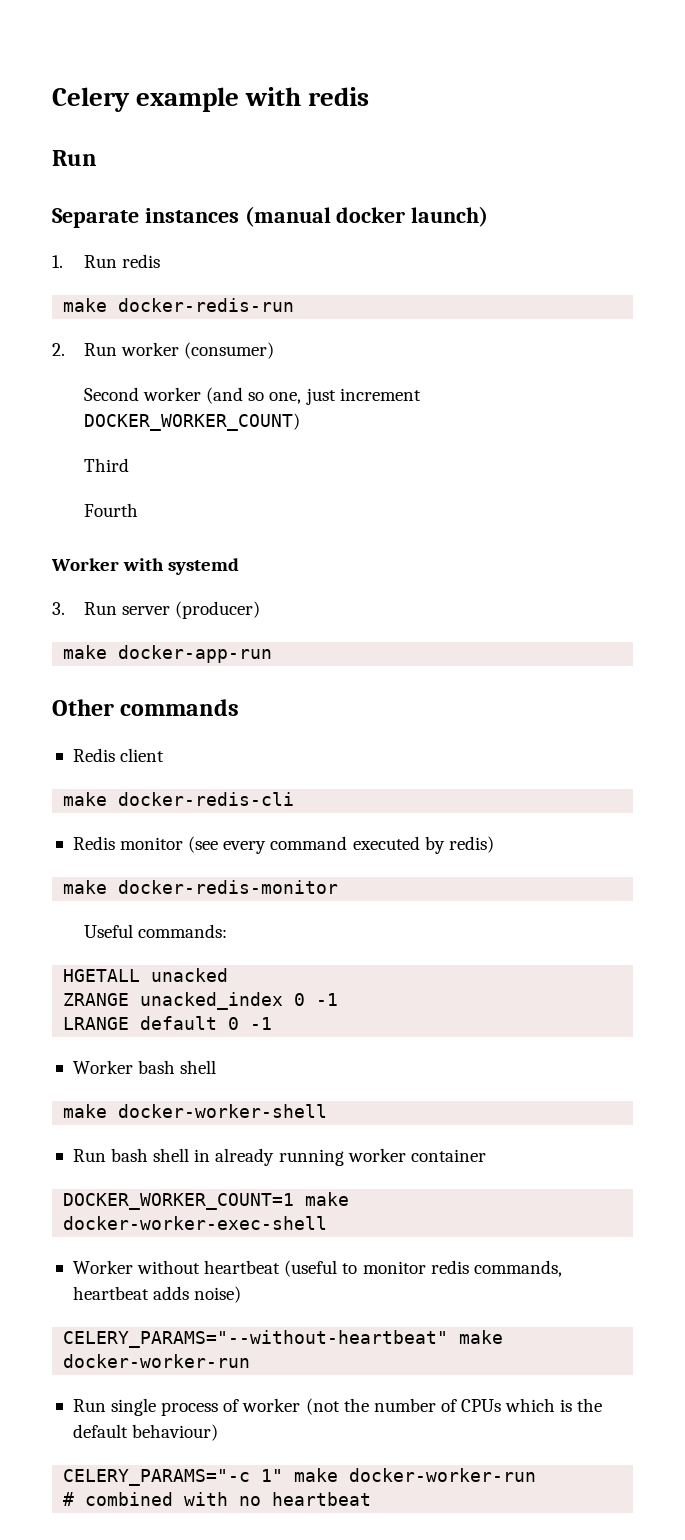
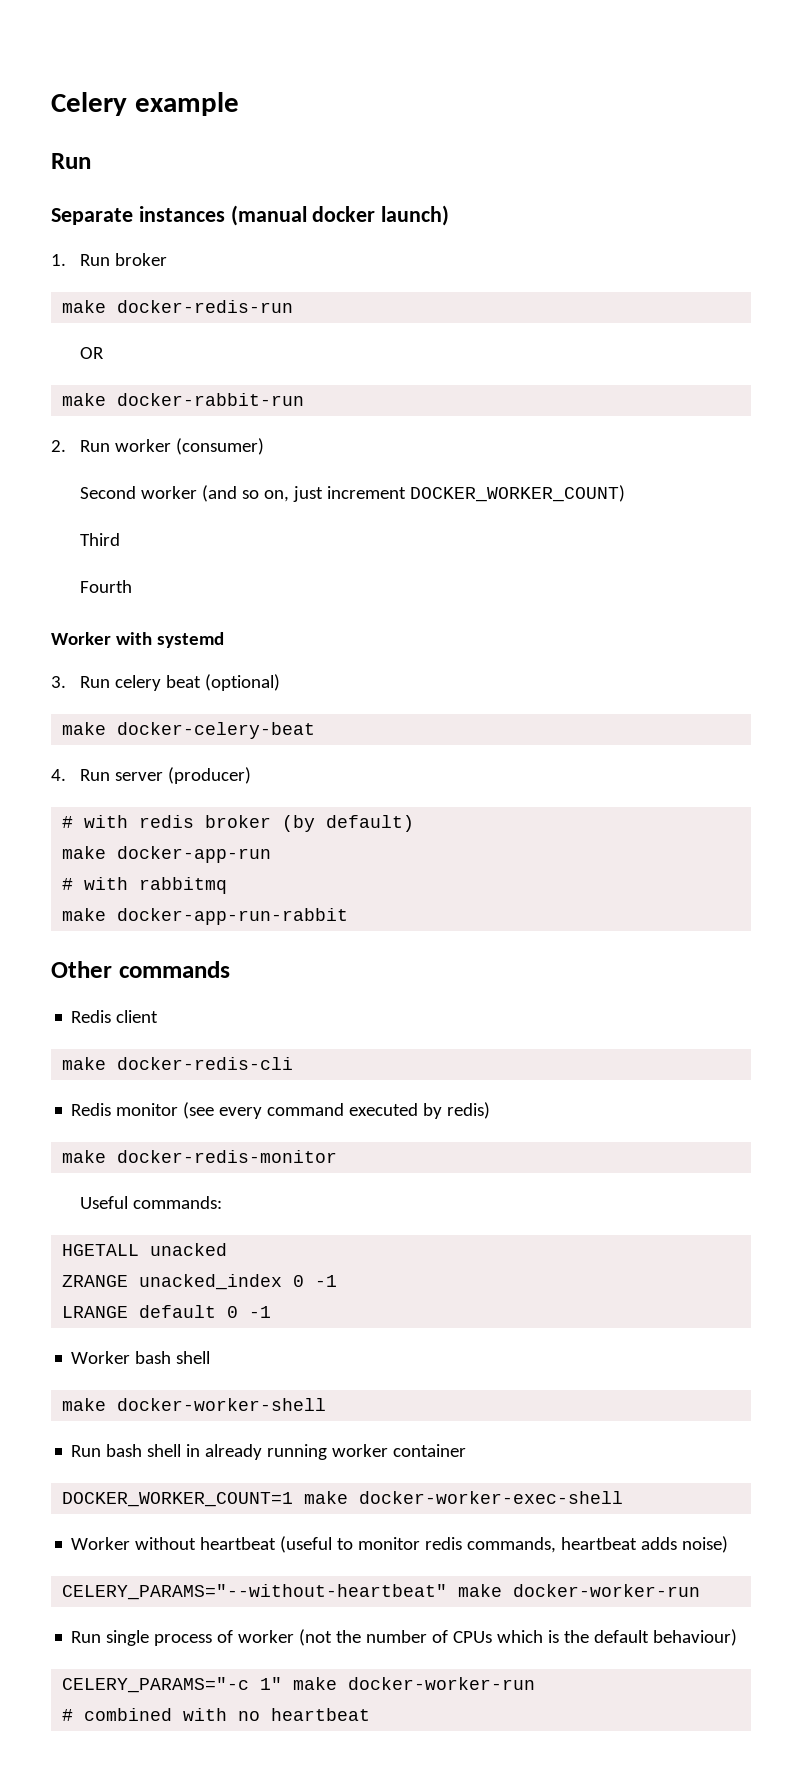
- Celery example with redis
+ Celery example
- 1. Run redis
+ 1. Run broker
+ OR
+ make docker-rabbit-run
- Second worker (and so one, just increment DOCKER_WORKER_COUNT)
+ Second worker (and so on, just increment DOCKER_WORKER_COUNT)
- 3. Run server (producer)
+ 3. Run celery beat (optional)
+ make docker-celery-beat
+ 4. Run server (producer)
+ # with redis broker (by default)
  make docker-app-run
+ # with rabbitmq
+ make docker-app-run-rabbit

